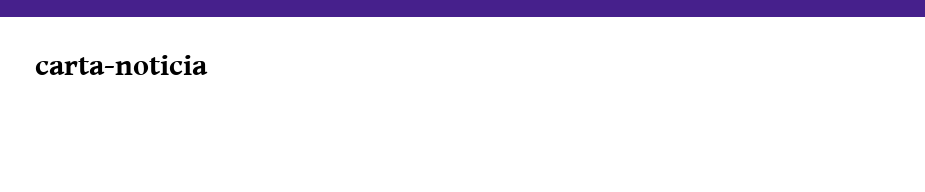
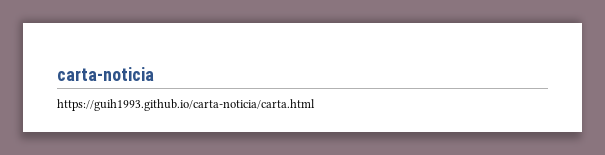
+ https://guih1993.github.io/carta-noticia/carta.html

